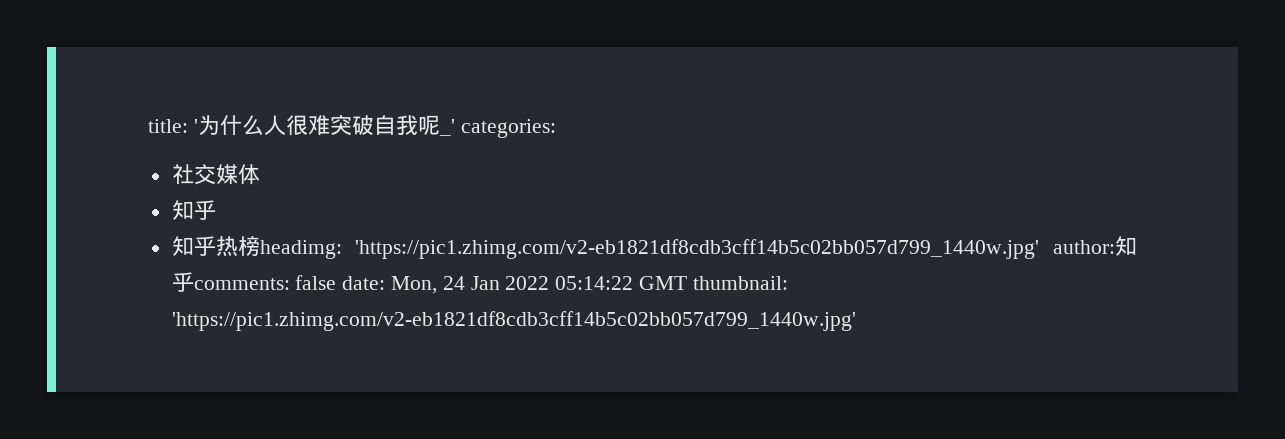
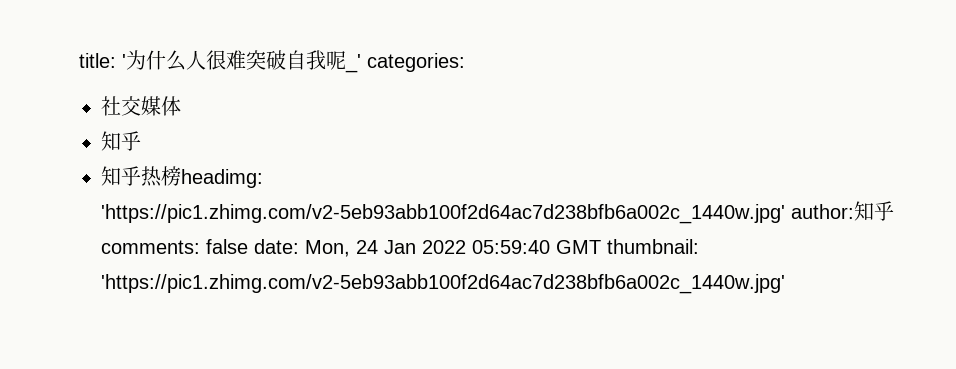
- 知乎热榜headimg: 'https://pic1.zhimg.com/v2-eb1821df8cdb3cff14b5c02bb057d799_1440w.jpg' author:知乎comments: false date: Mon, 24 Jan 2022 05:14:22 GMT thumbnail: 'https://pic1.zhimg.com/v2-eb1821df8cdb3cff14b5c02bb057d799_1440w.jpg'
+ 知乎热榜headimg: 'https://pic1.zhimg.com/v2-5eb93abb100f2d64ac7d238bfb6a002c_1440w.jpg' author:知乎comments: false date: Mon, 24 Jan 2022 05:59:40 GMT thumbnail: 'https://pic1.zhimg.com/v2-5eb93abb100f2d64ac7d238bfb6a002c_1440w.jpg'

